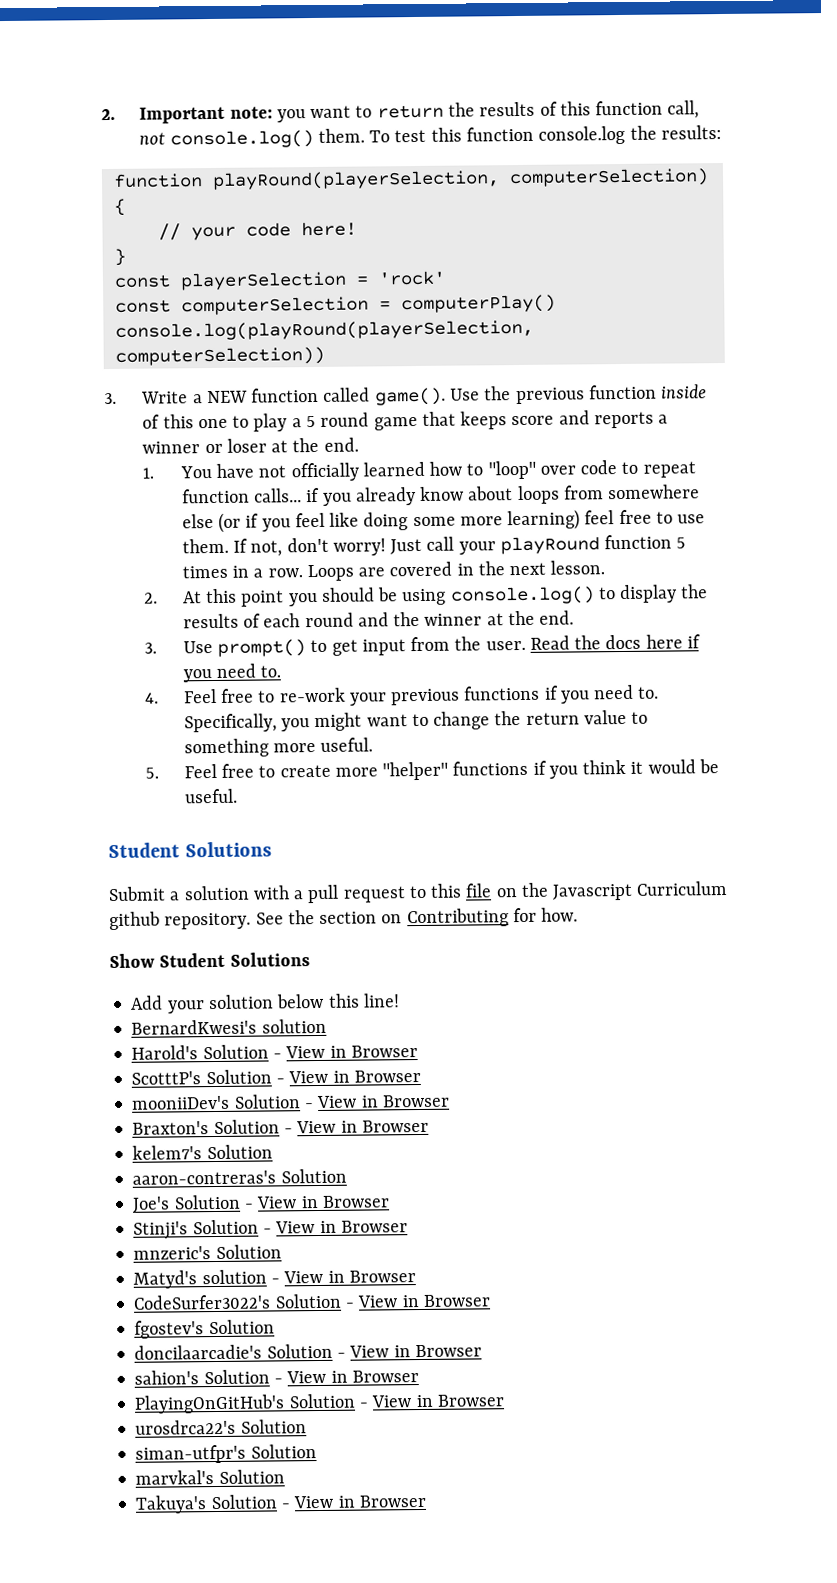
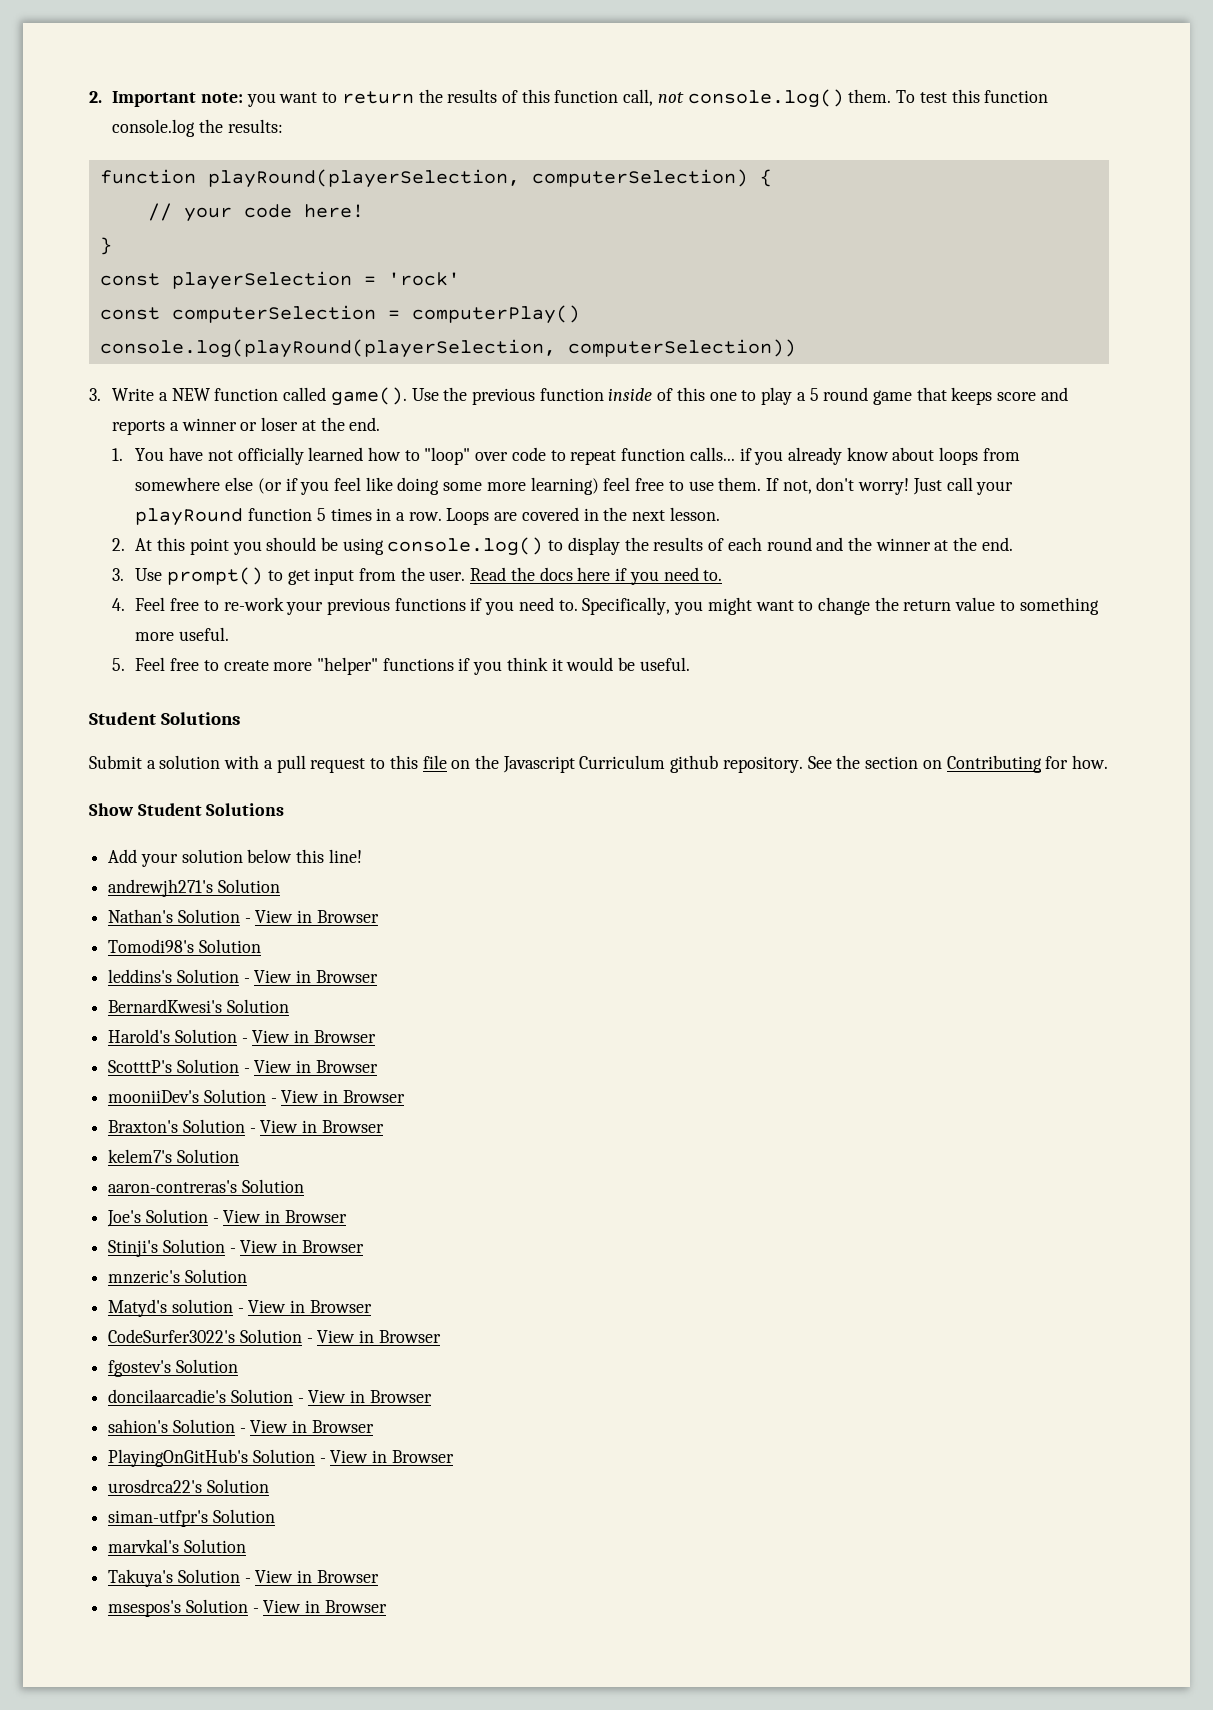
+ andrewjh271's Solution
+ Nathan's Solution - View in Browser
+ Tomodi98's Solution
+ leddins's Solution - View in Browser
- BernardKwesi's solution
+ BernardKwesi's Solution
+ msespos's Solution - View in Browser

